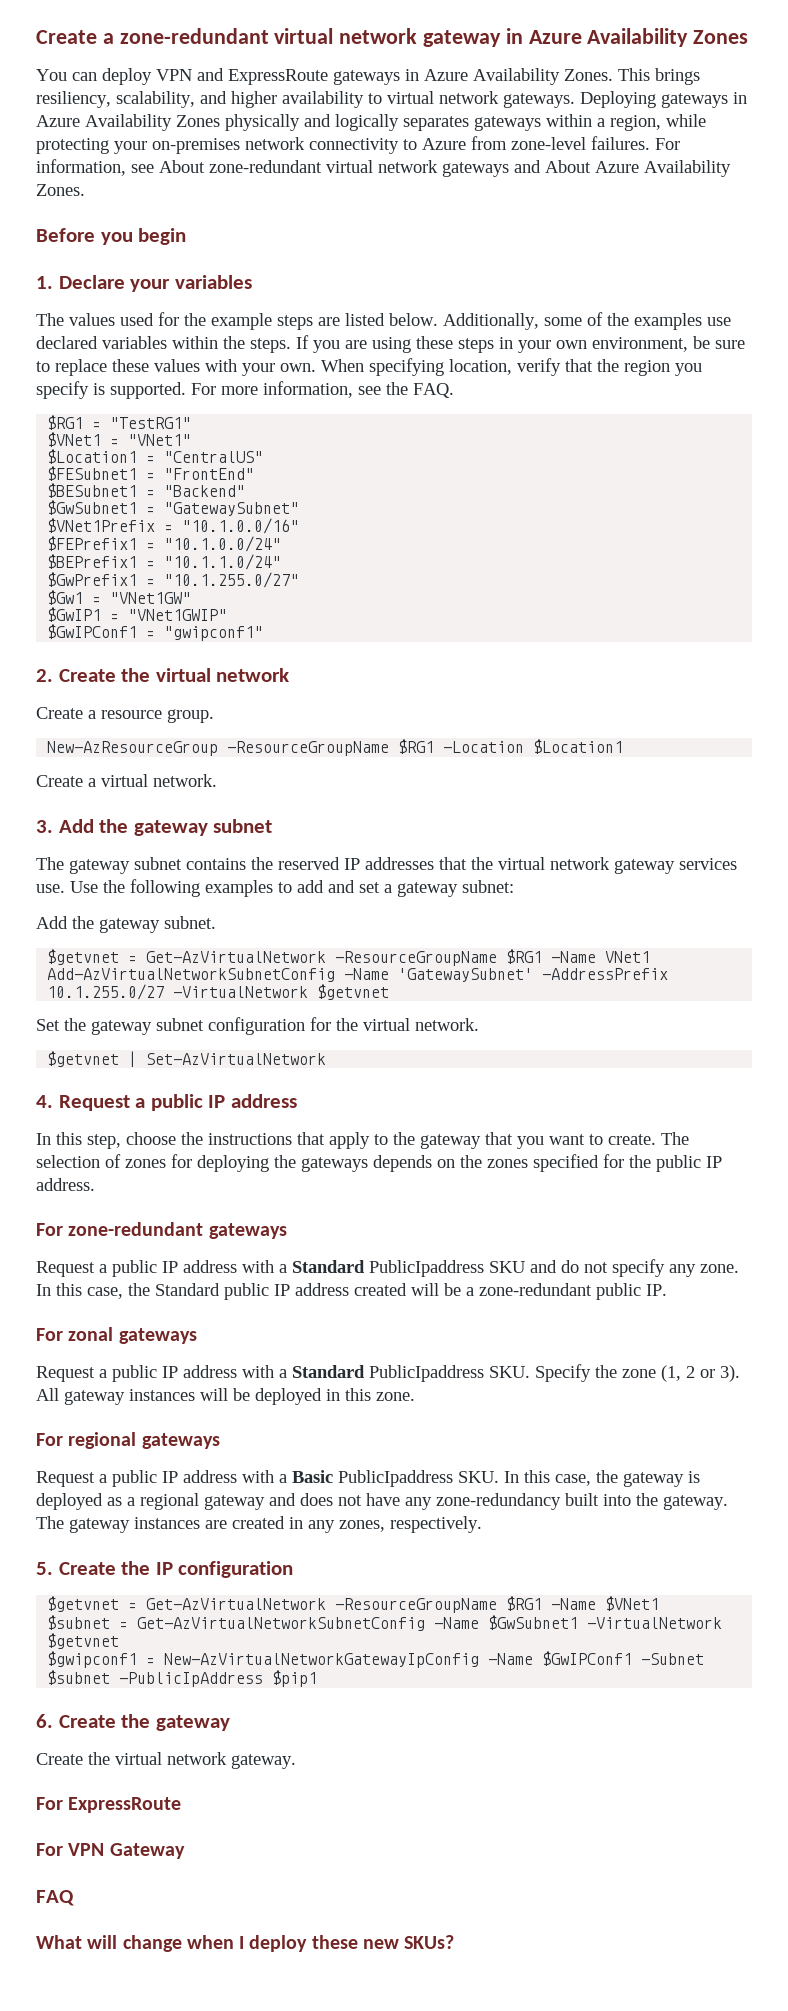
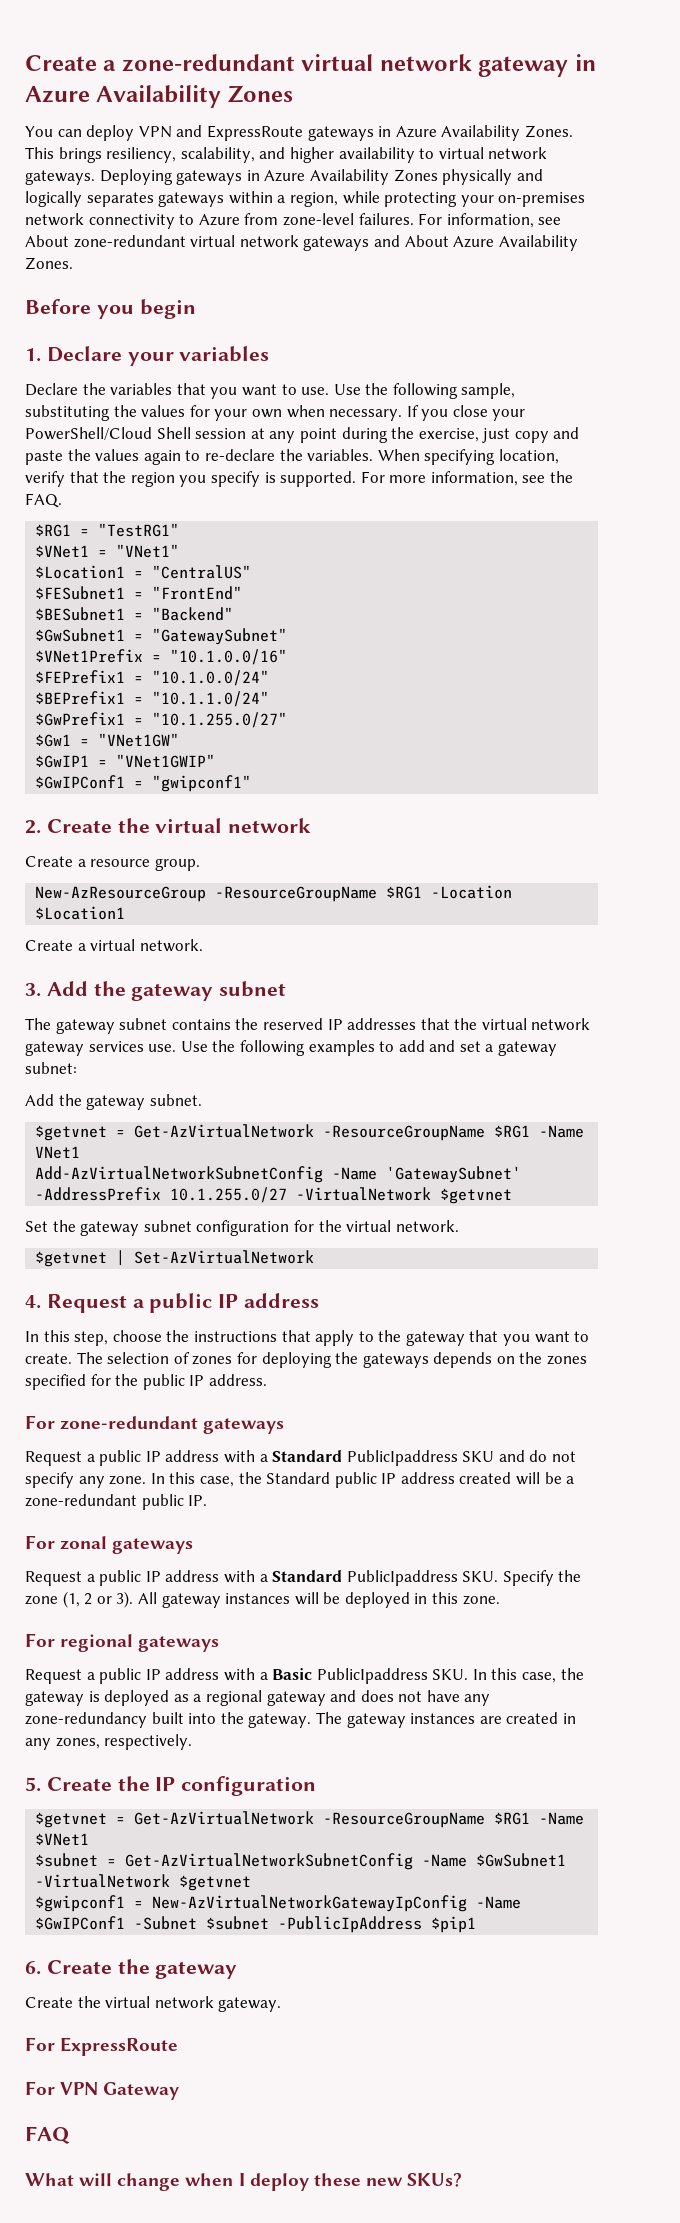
- The values used for the example steps are listed below. Additionally, some of the examples use declared variables within the steps. If you are using these steps in your own environment, be sure to replace these values with your own.
+ Declare the variables that you want to use. Use the following sample, substituting the values for your own when necessary. If you close your PowerShell/Cloud Shell session at any point during the exercise, just copy and paste the values again to re-declare the variables.

